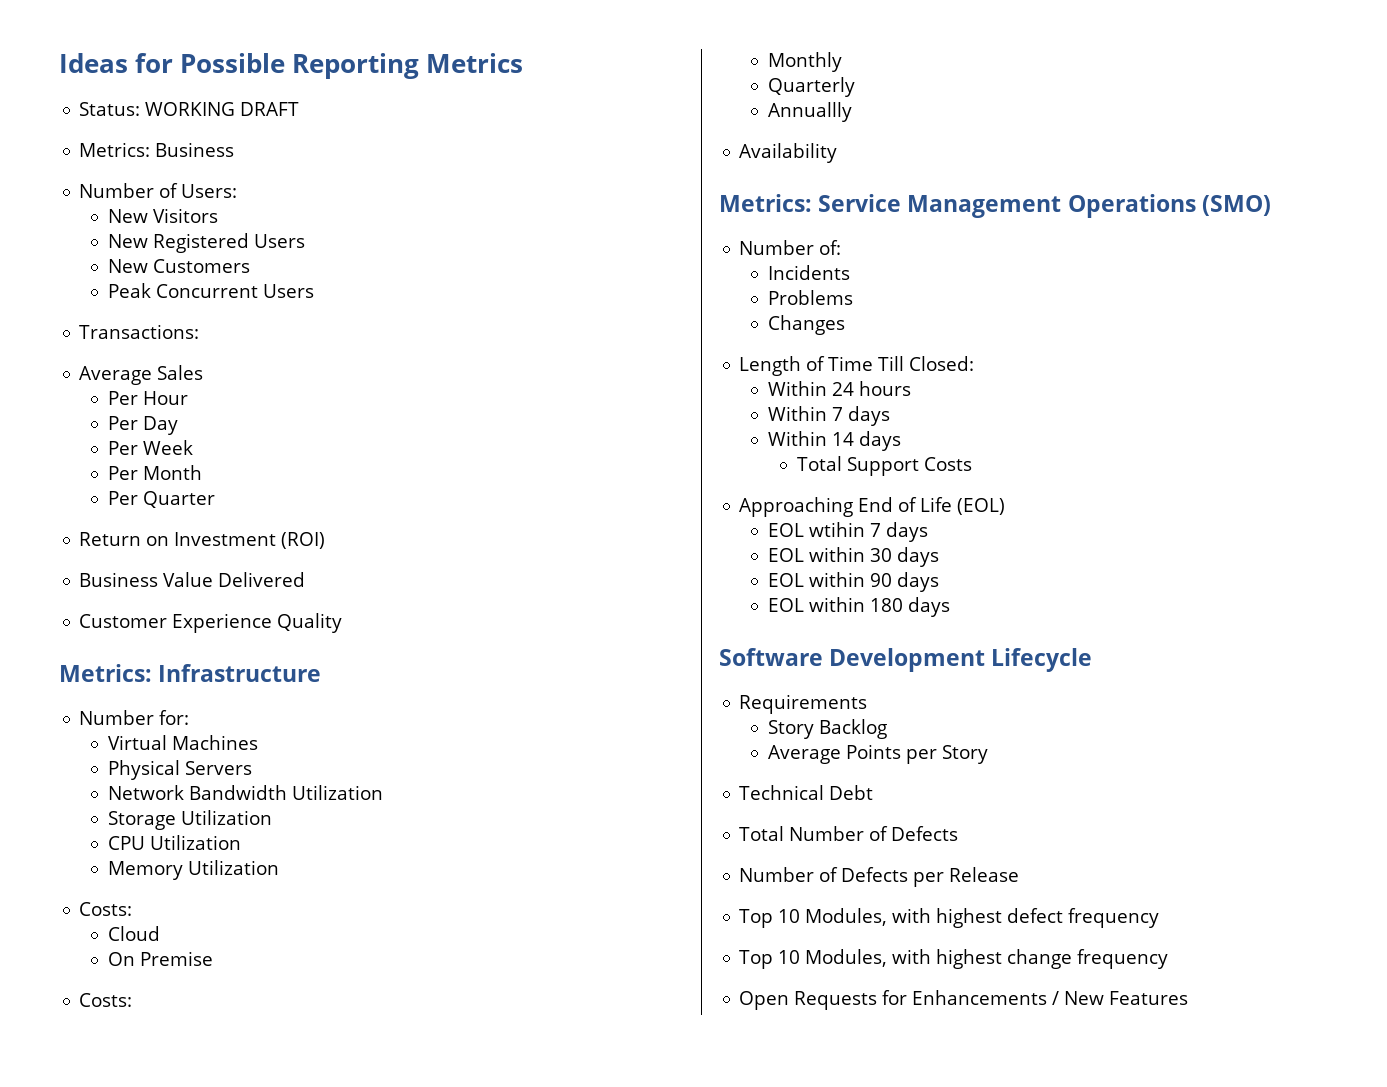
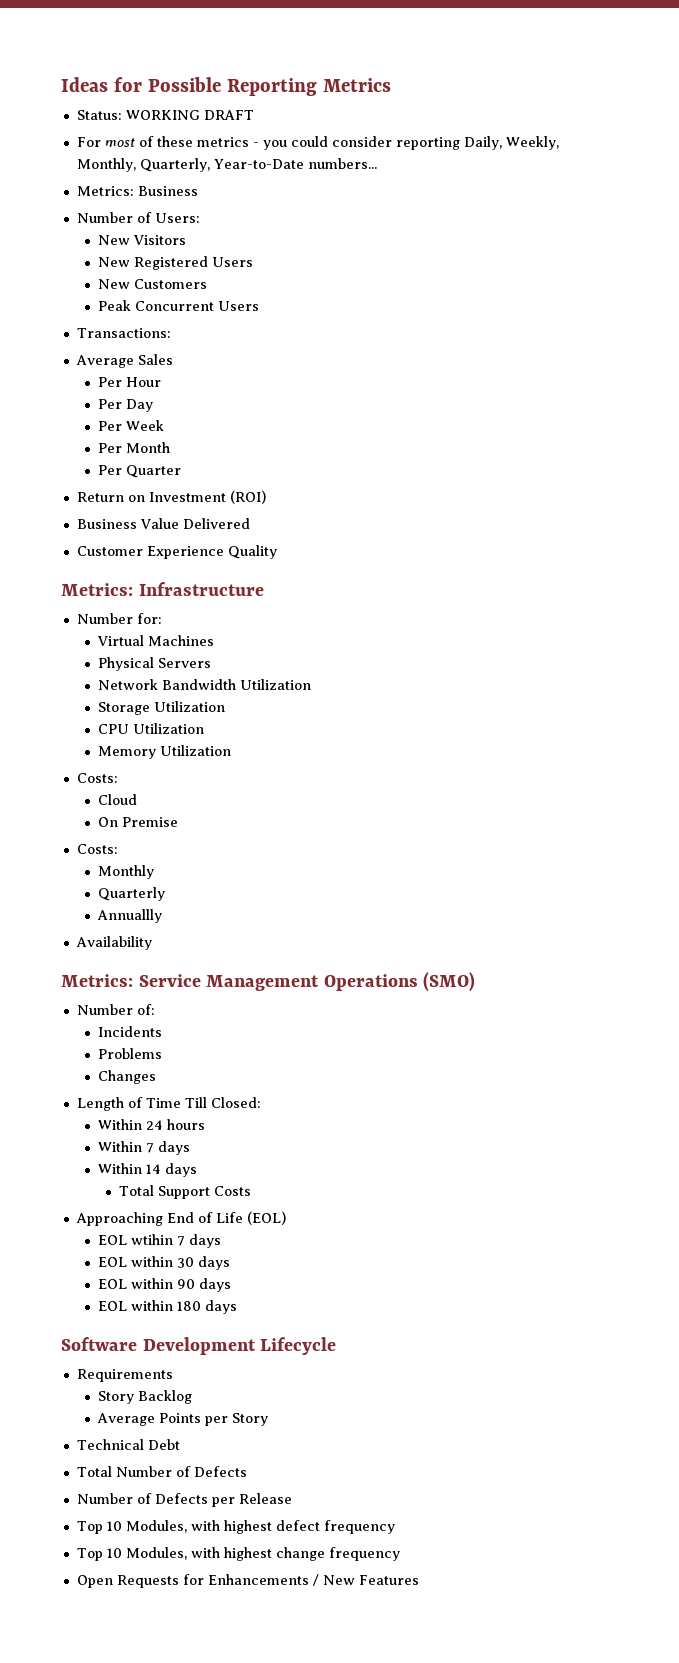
+ For most of these metrics - you could consider reporting Daily, Weekly, Monthly, Quarterly, Year-to-Date numbers...

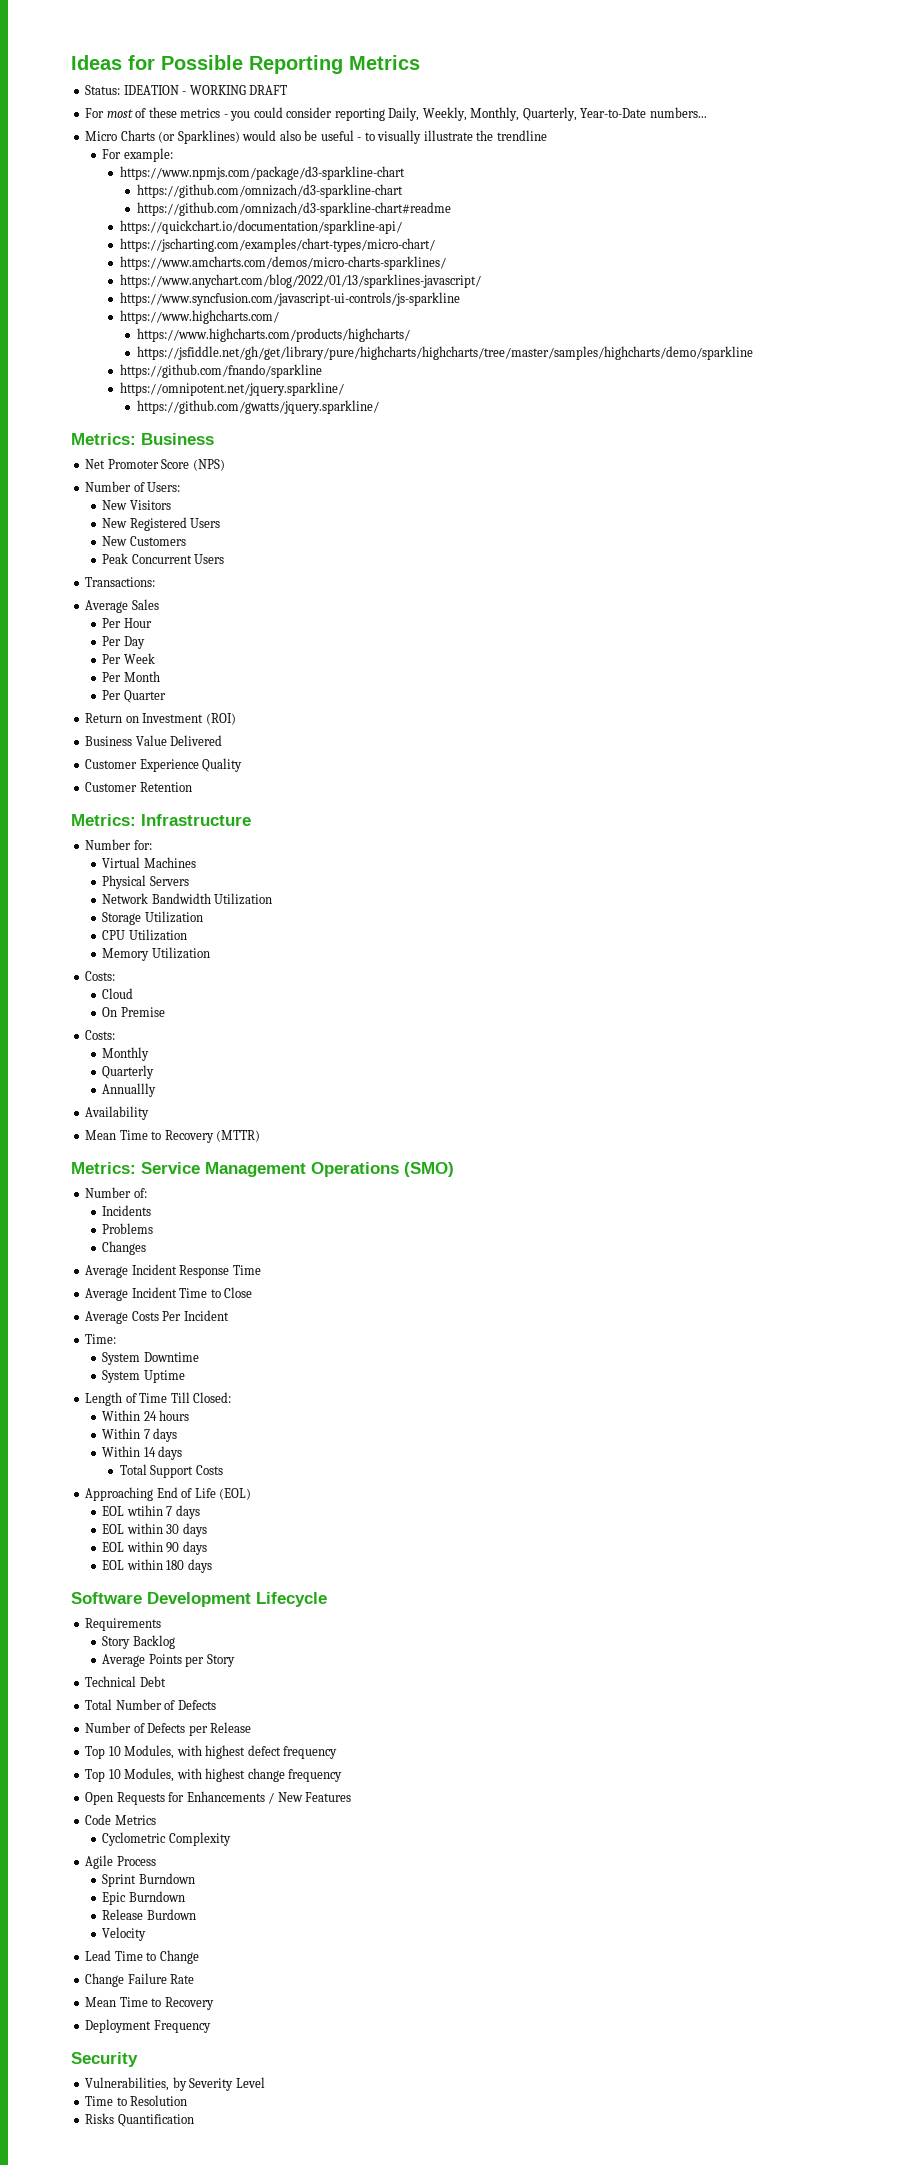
- Status: WORKING DRAFT
+ Status: IDEATION - WORKING DRAFT
+ Micro Charts (or Sparklines) would also be useful - to visually illustrate the trendline
+ For example:
+ https://www.npmjs.com/package/d3-sparkline-chart
+ https://github.com/omnizach/d3-sparkline-chart
+ https://github.com/omnizach/d3-sparkline-chart#readme
+ https://quickchart.io/documentation/sparkline-api/
+ https://jscharting.com/examples/chart-types/micro-chart/
+ https://www.amcharts.com/demos/micro-charts-sparklines/
+ https://www.anychart.com/blog/2022/01/13/sparklines-javascript/
+ https://www.syncfusion.com/javascript-ui-controls/js-sparkline
+ https://www.highcharts.com/
+ https://www.highcharts.com/products/highcharts/
+ https://jsfiddle.net/gh/get/library/pure/highcharts/highcharts/tree/master/samples/highcharts/demo/sparkline
+ https://github.com/fnando/sparkline
+ https://omnipotent.net/jquery.sparkline/
+ https://github.com/gwatts/jquery.sparkline/
  Metrics: Business
+ Net Promoter Score (NPS)
+ Customer Retention
+ Mean Time to Recovery (MTTR)
+ Average Incident Response Time
+ Average Incident Time to Close
+ Average Costs Per Incident
+ Time:
+ System Downtime
+ System Uptime
+ Code Metrics
+ Cyclometric Complexity
+ Agile Process
+ Sprint Burndown
+ Epic Burndown
+ Release Burdown
+ Velocity
+ Lead Time to Change
+ Change Failure Rate
+ Mean Time to Recovery
+ Deployment Frequency
+ Security
+ Vulnerabilities, by Severity Level
+ Time to Resolution
+ Risks Quantification

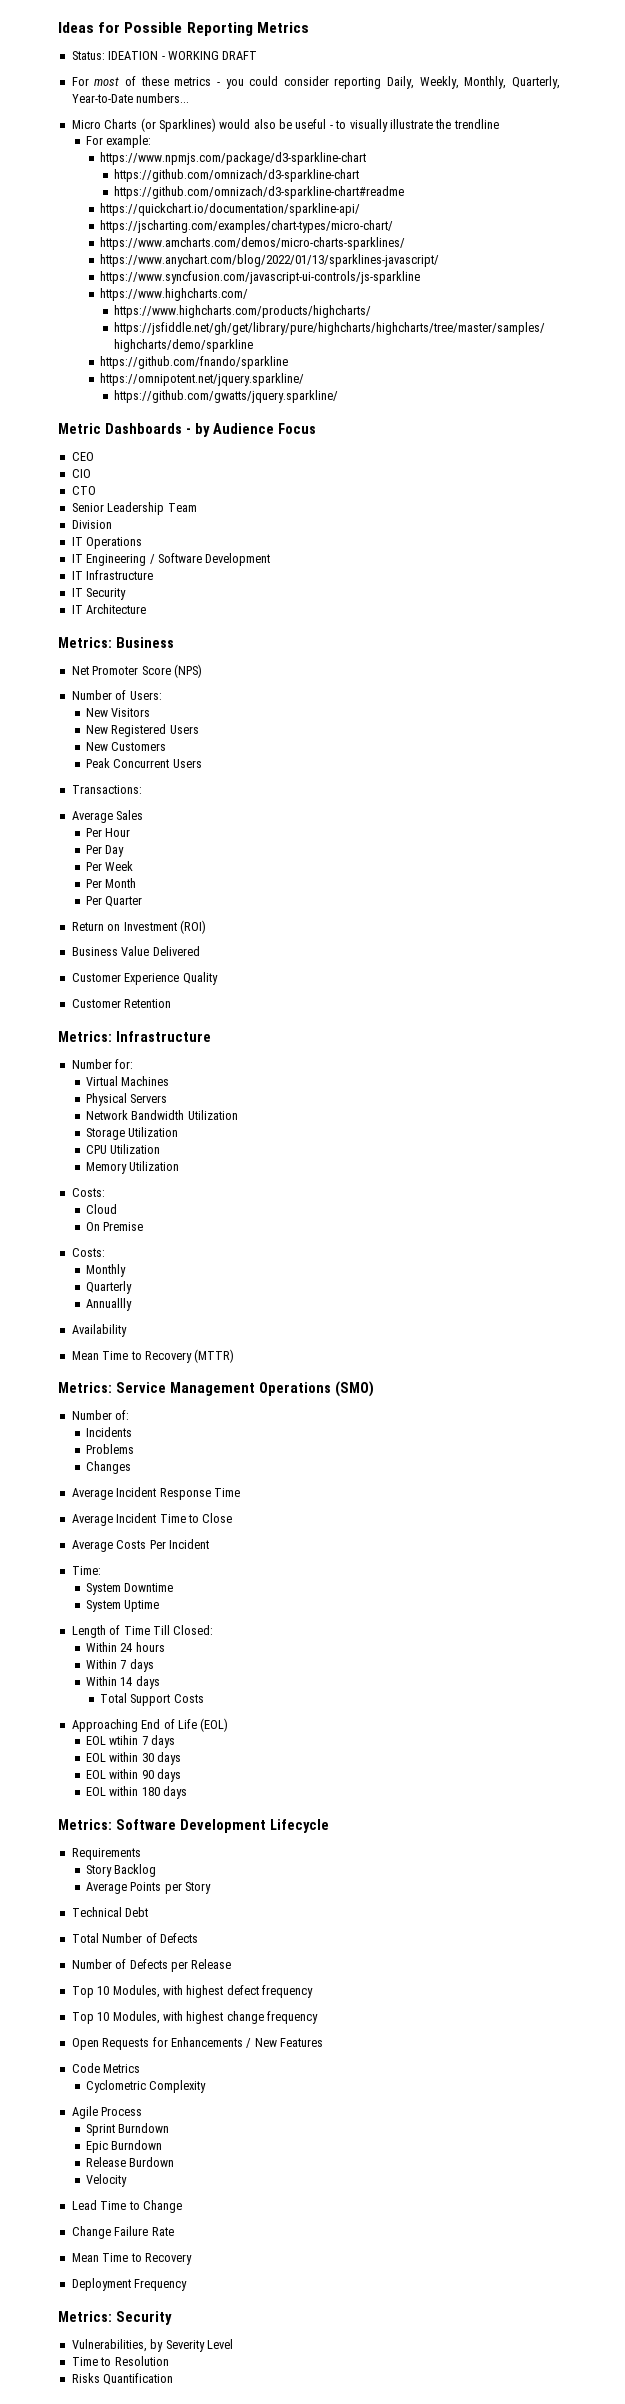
+ Metric Dashboards - by Audience Focus
+ CEO
+ CIO
+ CTO
+ Senior Leadership Team
+ Division
+ IT Operations
+ IT Engineering / Software Development
+ IT Infrastructure
+ IT Security
+ IT Architecture
- Software Development Lifecycle
+ Metrics: Software Development Lifecycle
- Security
+ Metrics: Security

